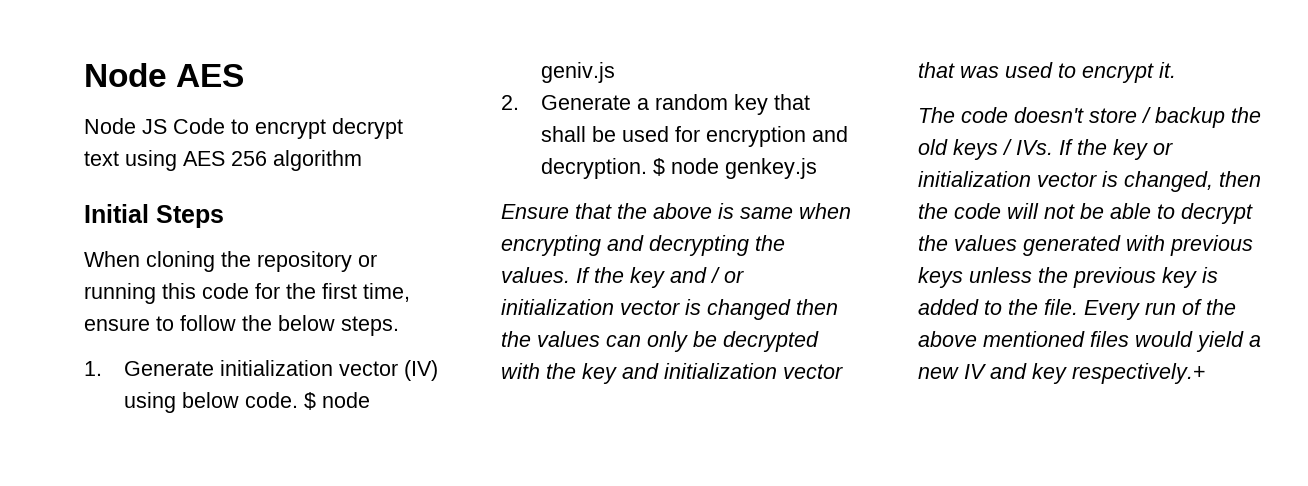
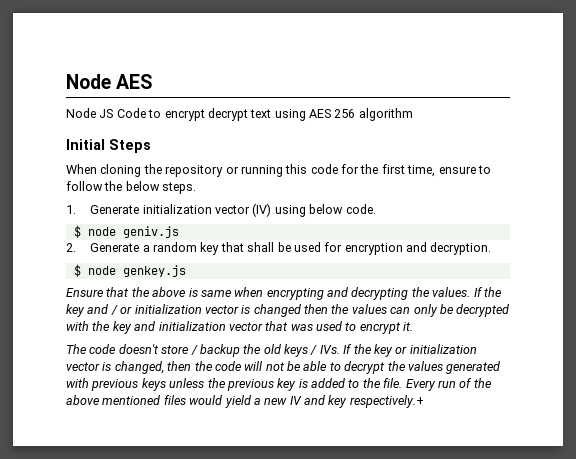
- 1. Generate initialization vector (IV) using below code. $ node geniv.js
+ 1. Generate initialization vector (IV) using below code.
+ $ node geniv.js
- 2. Generate a random key that shall be used for encryption and decryption. $ node genkey.js
+ 2. Generate a random key that shall be used for encryption and decryption.
+ $ node genkey.js

